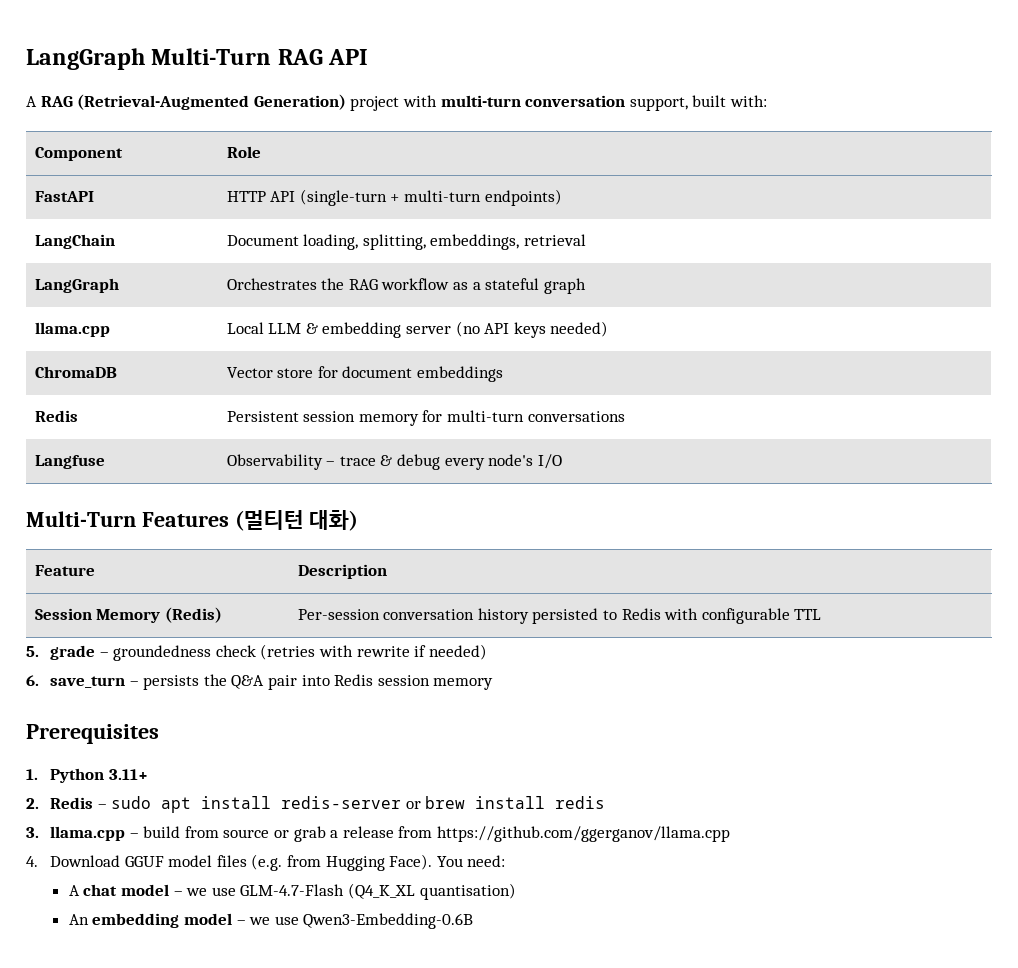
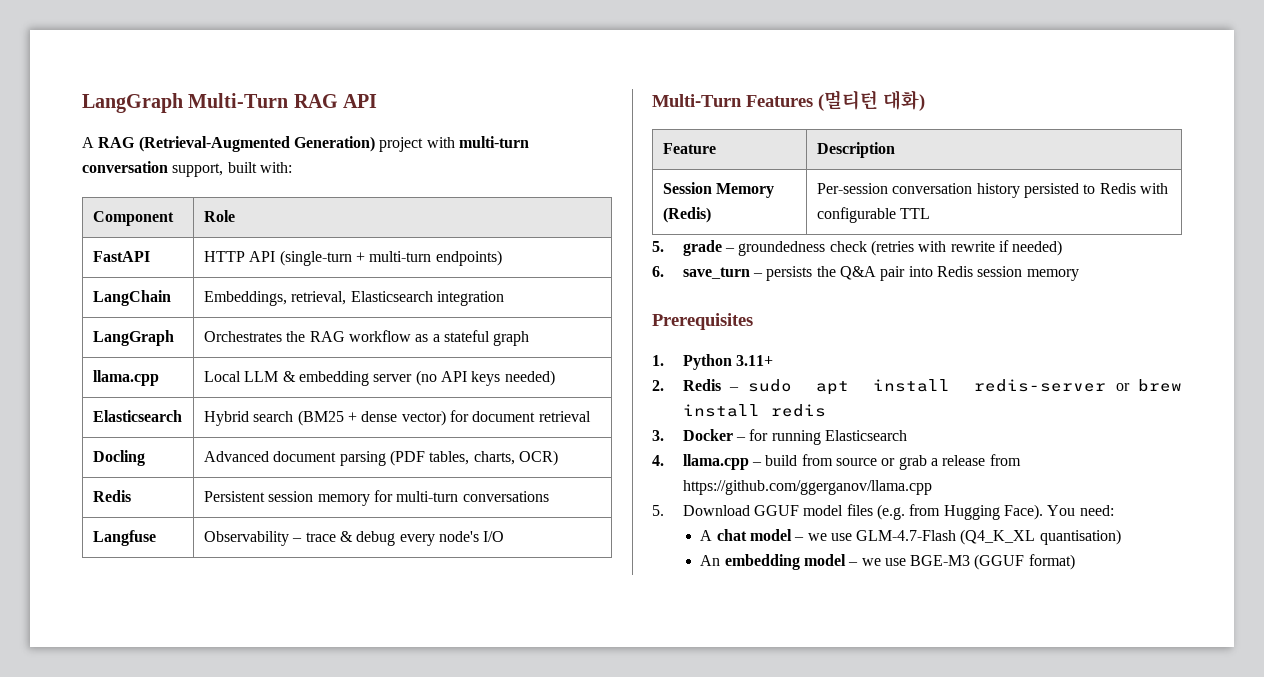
- LangChain | Document loading, splitting, embeddings, retrieval
+ LangChain | Embeddings, retrieval, Elasticsearch integration
- ChromaDB | Vector store for document embeddings
+ Elasticsearch | Hybrid search (BM25 + dense vector) for document retrieval
+ Docling | Advanced document parsing (PDF tables, charts, OCR)
- 3. llama.cpp – build from source or grab a release from https://github.com/ggerganov/llama.cpp
+ 3. Docker – for running Elasticsearch
+ 4. llama.cpp – build from source or grab a release from https://github.com/ggerganov/llama.cpp
- 4. Download GGUF model files (e.g. from Hugging Face).
+ 5. Download GGUF model files (e.g. from Hugging Face).
- An embedding model – we use Qwen3-Embedding-0.6B
+ An embedding model – we use BGE-M3 (GGUF format)

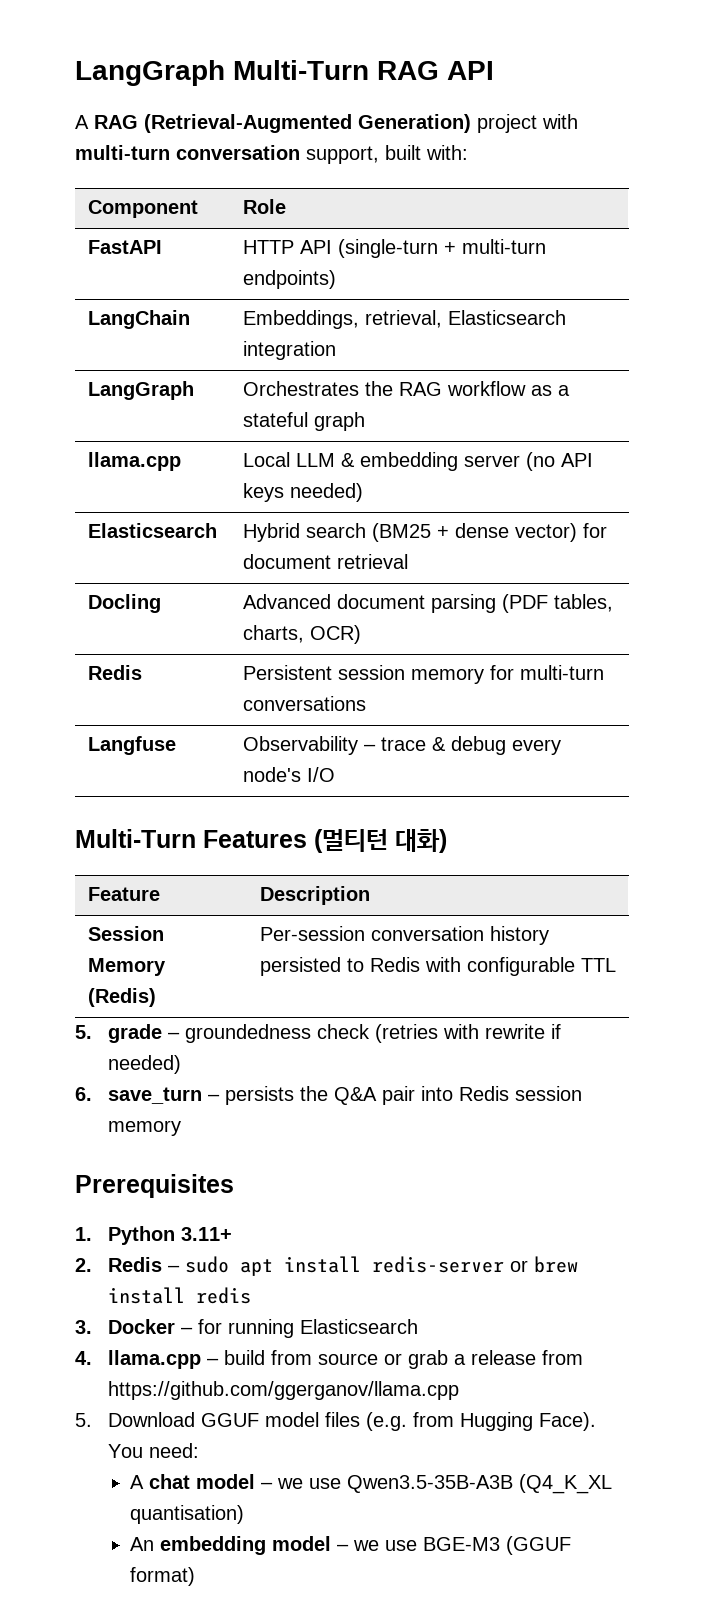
- A chat model – we use GLM-4.7-Flash (Q4_K_XL quantisation)
+ A chat model – we use Qwen3.5-35B-A3B (Q4_K_XL quantisation)

